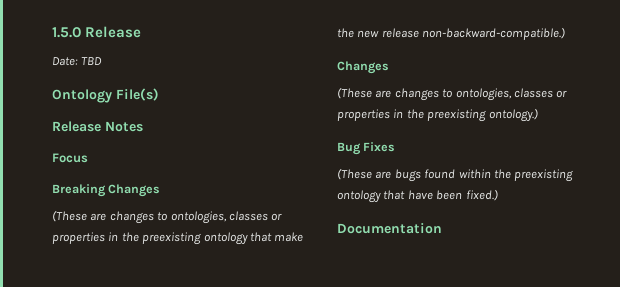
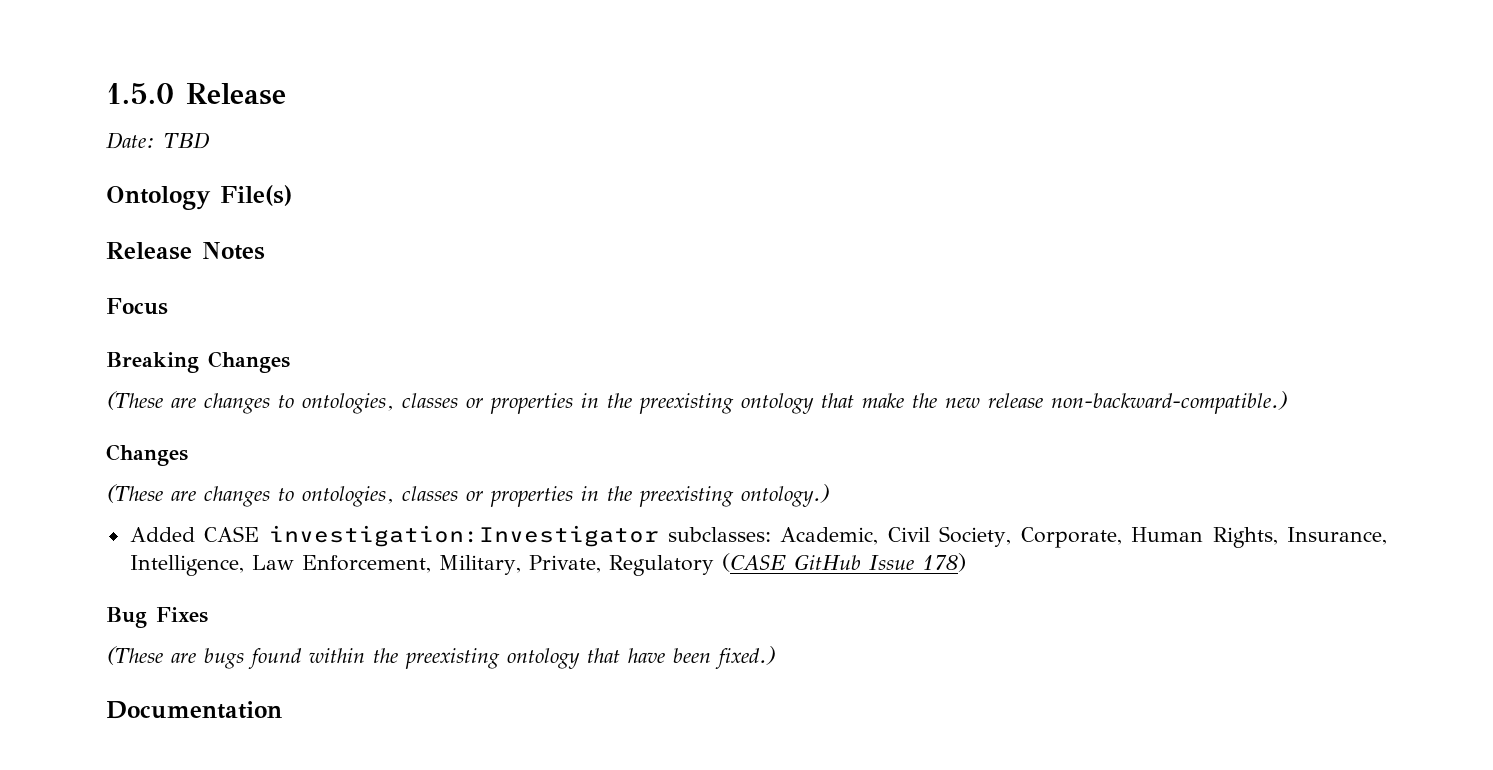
+ Added CASE investigation:Investigator subclasses: Academic, Civil Society, Corporate, Human Rights, Insurance, Intelligence, Law Enforcement, Military, Private, Regulatory (CASE GitHub Issue 178)

